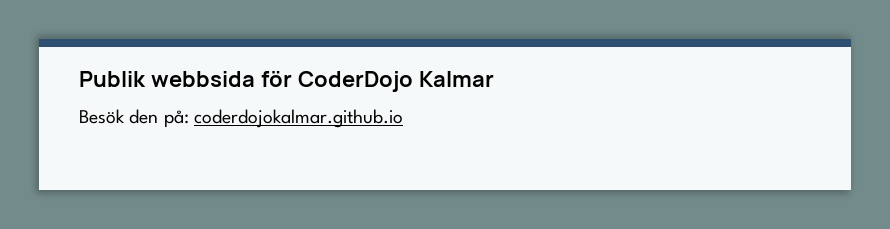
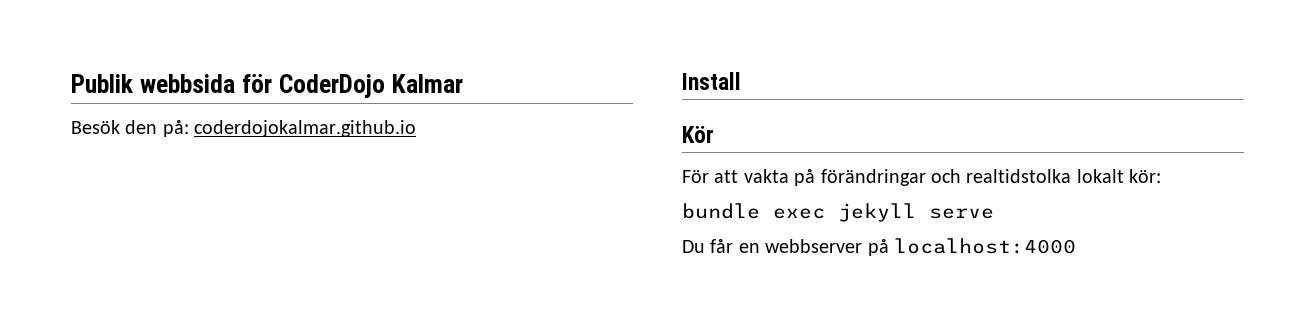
+ Install
+ Kör
+ För att vakta på förändringar och realtidstolka lokalt kör:
+ bundle exec jekyll serve
+ Du får en webbserver på localhost:4000

